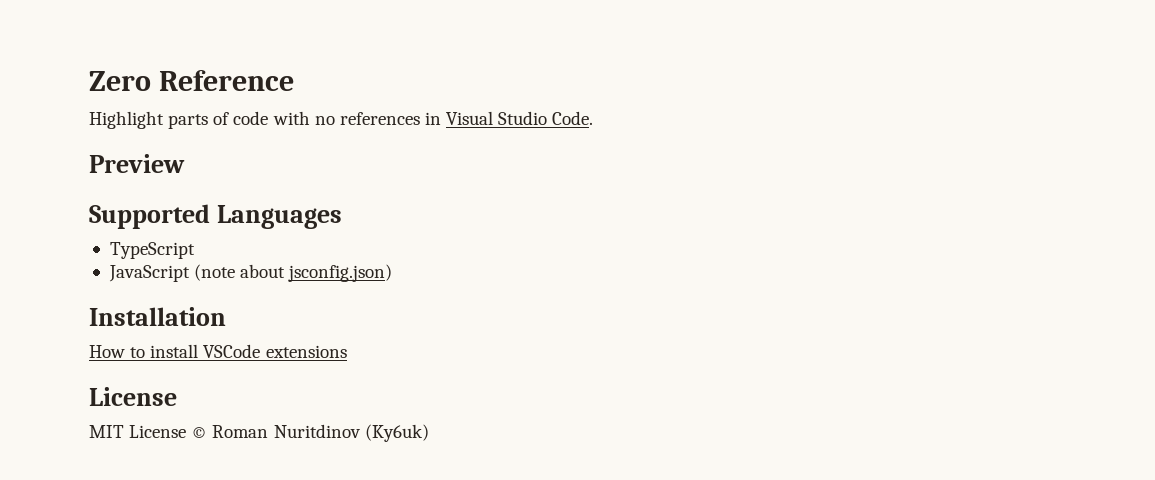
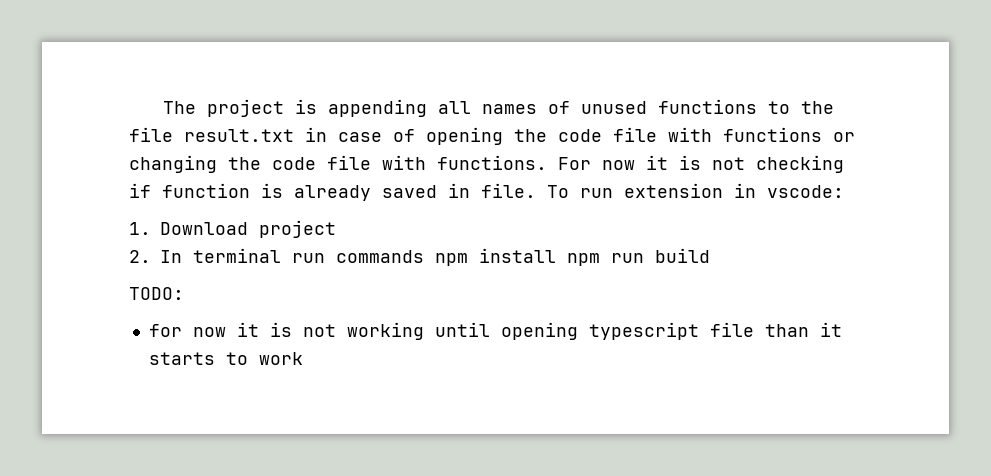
- Zero Reference
- Highlight parts of code with no references in Visual Studio Code.
- Preview
- Supported Languages
- TypeScript
- JavaScript (note about jsconfig.json)
- Installation
- How to install VSCode extensions
- License
- MIT License © Roman Nuritdinov (Ky6uk)
+ The project is appending all names of unused functions to the file result.txt in case of opening the code file with functions or changing the code file with functions. For now it is not checking if function is already saved in file. To run extension in vscode:
+ 1. Download project
+ 2. In terminal run commands npm install npm run build
+ TODO:
+ for now it is not working until opening typescript file than it starts to work

